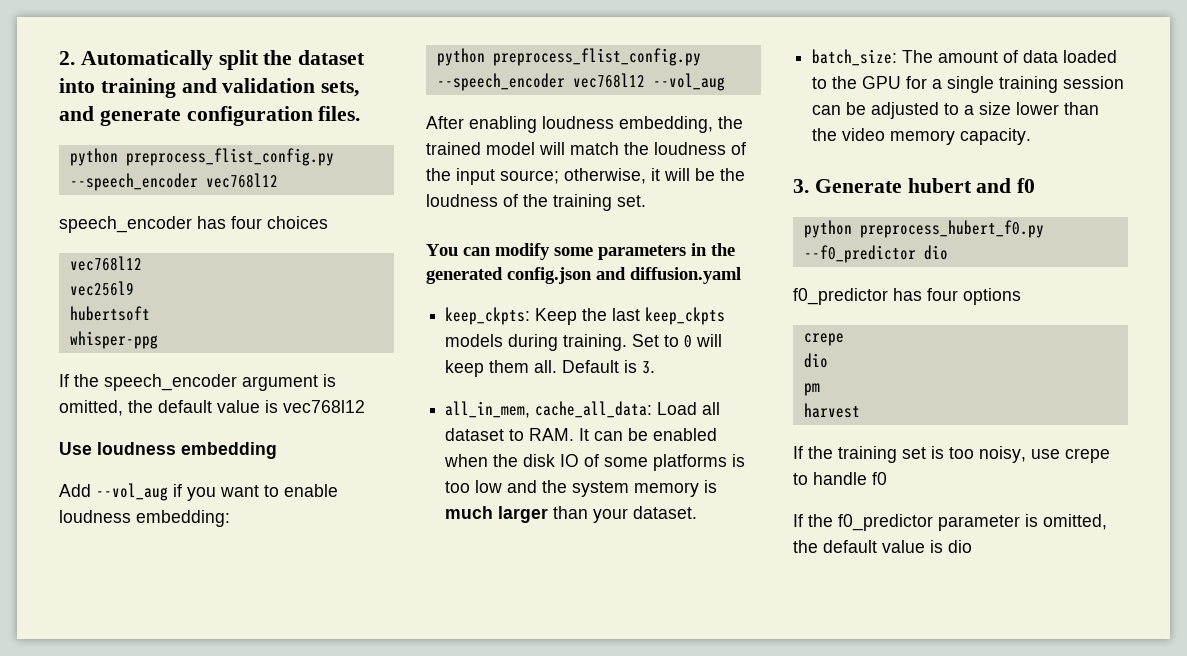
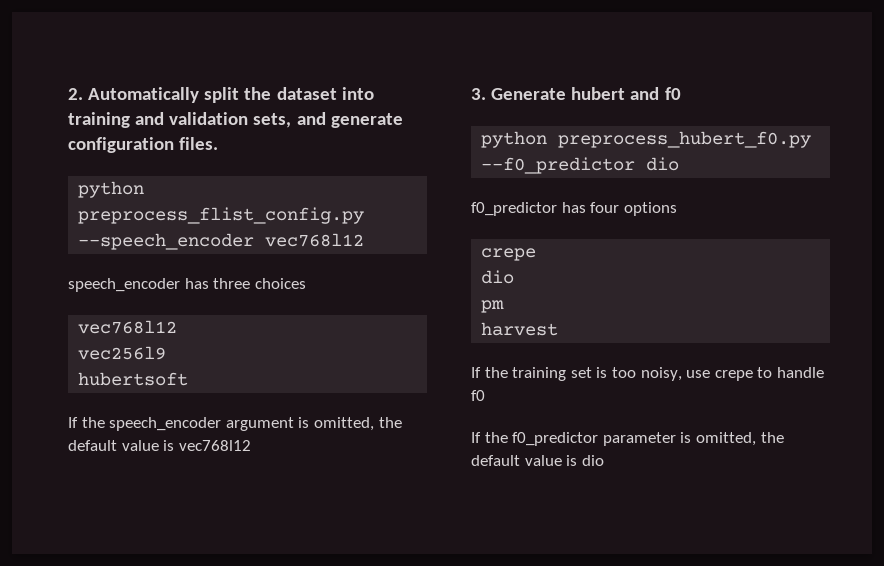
- speech_encoder has four choices
+ speech_encoder has three choices
- whisper-ppg
- Use loudness embedding
- Add --vol_aug if you want to enable loudness embedding:
- python preprocess_flist_config.py --speech_encoder vec768l12 --vol_aug
- After enabling loudness embedding, the trained model will match the loudness of the input source; otherwise, it will be the loudness of the training set.
- You can modify some parameters in the generated config.json and diffusion.yaml
- keep_ckpts: Keep the last keep_ckpts models during training. Set to 0 will keep them all. Default is 3.
- all_in_mem, cache_all_data: Load all dataset to RAM. It can be enabled when the disk IO of some platforms is too low and the system memory is much larger than your dataset.
- batch_size: The amount of data loaded to the GPU for a single training session can be adjusted to a size lower than the video memory capacity.

